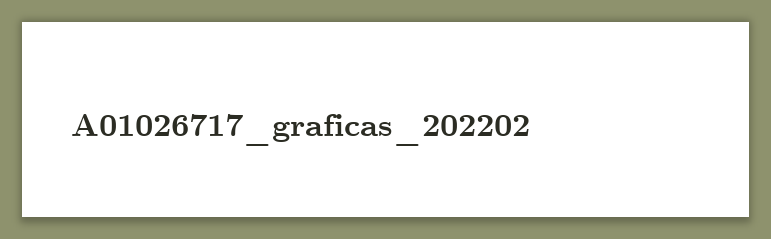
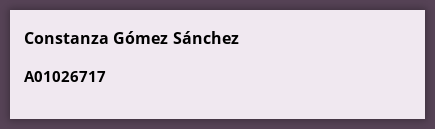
- A01026717_graficas_202202
+ Constanza Gómez Sánchez
+ A01026717

